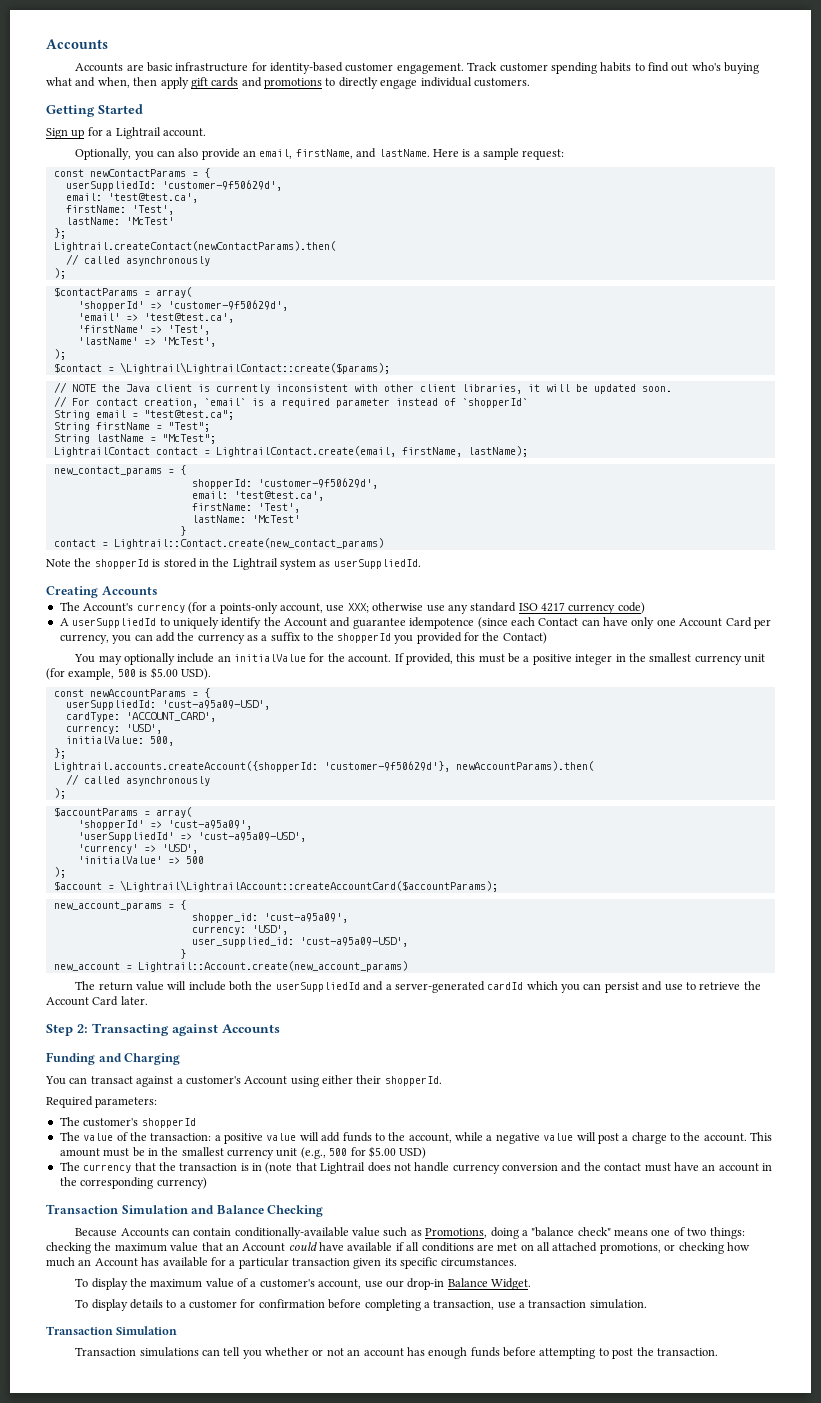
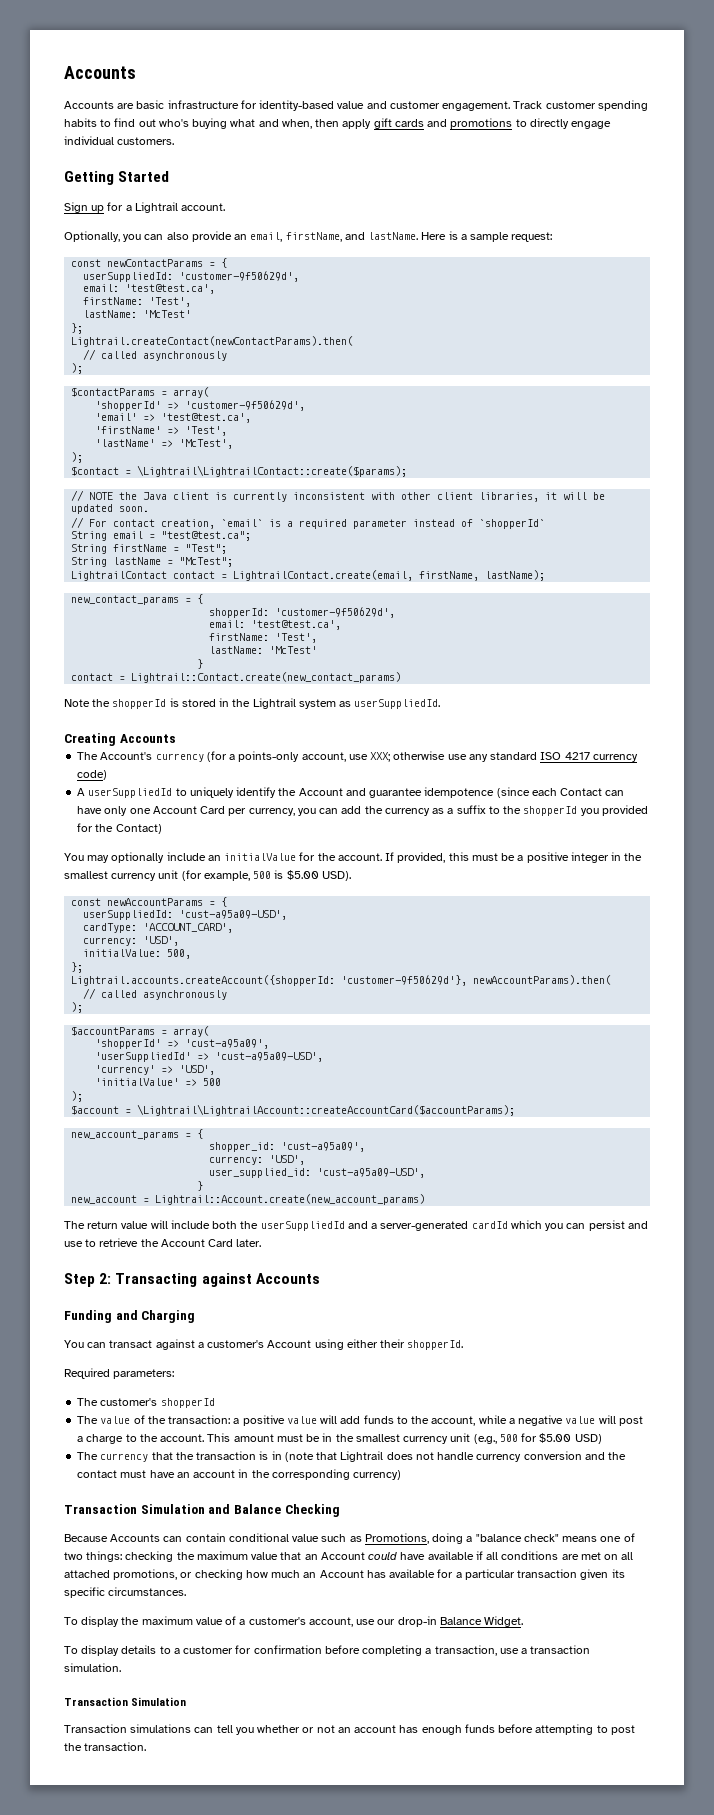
- Accounts are basic infrastructure for identity-based customer engagement.
+ Accounts are basic infrastructure for identity-based value and customer engagement.
- Because Accounts can contain conditionally-available value such as Promotions, doing a "balance check" means one of two things: checking the maximum value that an Account could have available if all conditions are met on all attached promotions, or checking how much an Account has available for a particular transaction given its specific circumstances.
+ Because Accounts can contain conditional value such as Promotions, doing a "balance check" means one of two things: checking the maximum value that an Account could have available if all conditions are met on all attached promotions, or checking how much an Account has available for a particular transaction given its specific circumstances.

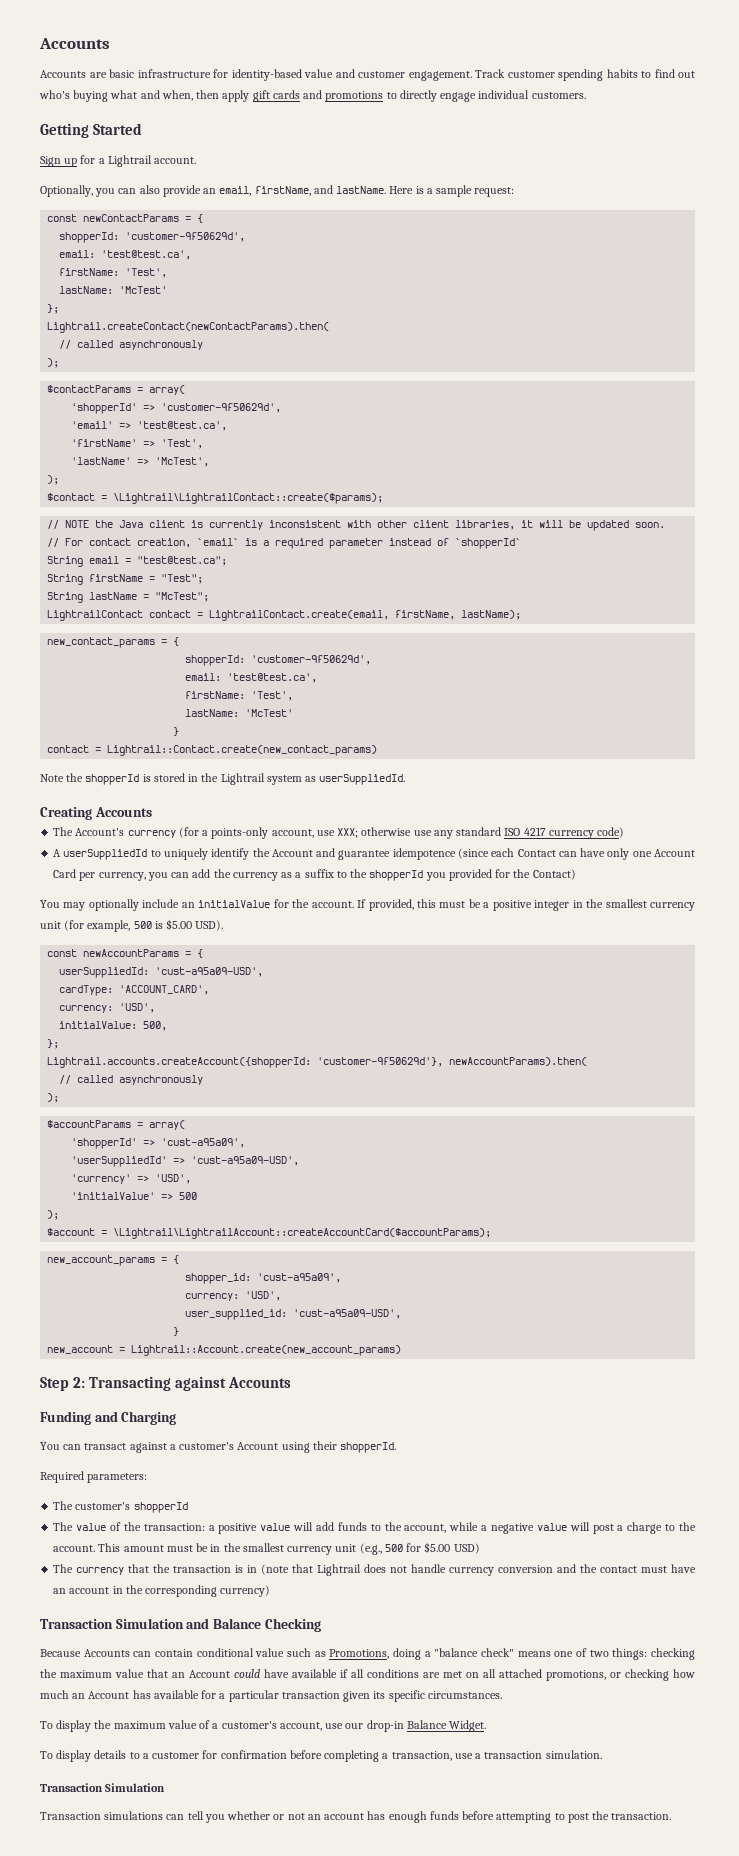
  const newContactParams = {
- userSuppliedId: 'customer-9f50629d',
+ shopperId: 'customer-9f50629d',
- The return value will include both the userSuppliedId and a server-generated cardId which you can persist and use to retrieve the Account Card later.
- You can transact against a customer's Account using either their shopperId.
+ You can transact against a customer's Account using their shopperId.

